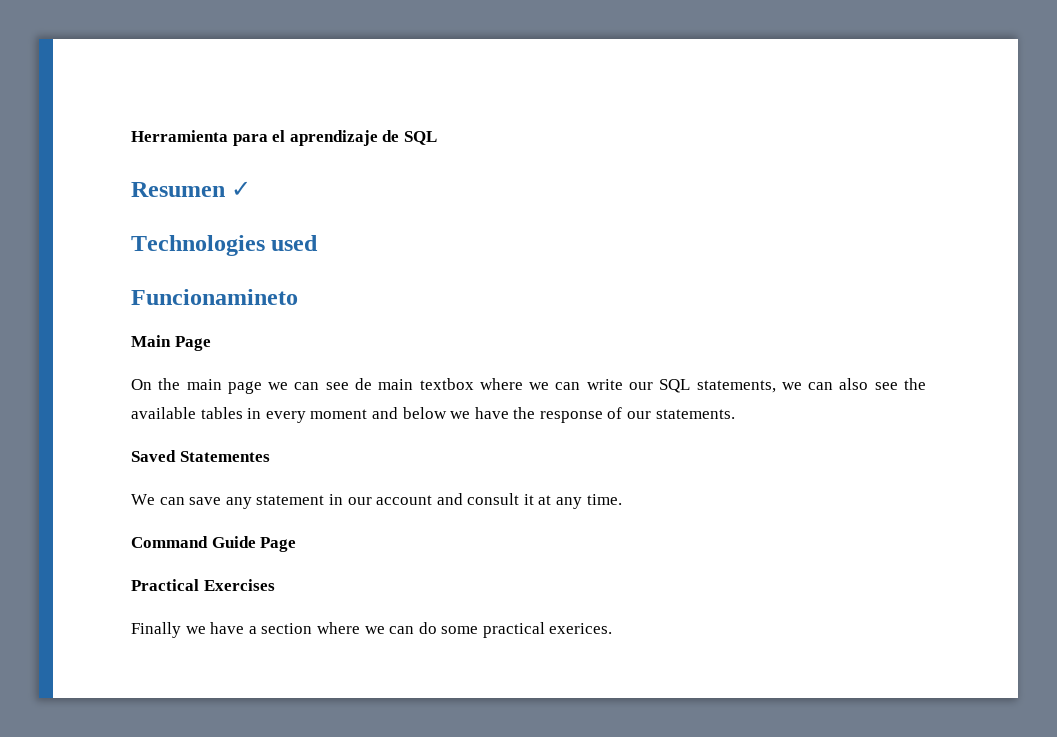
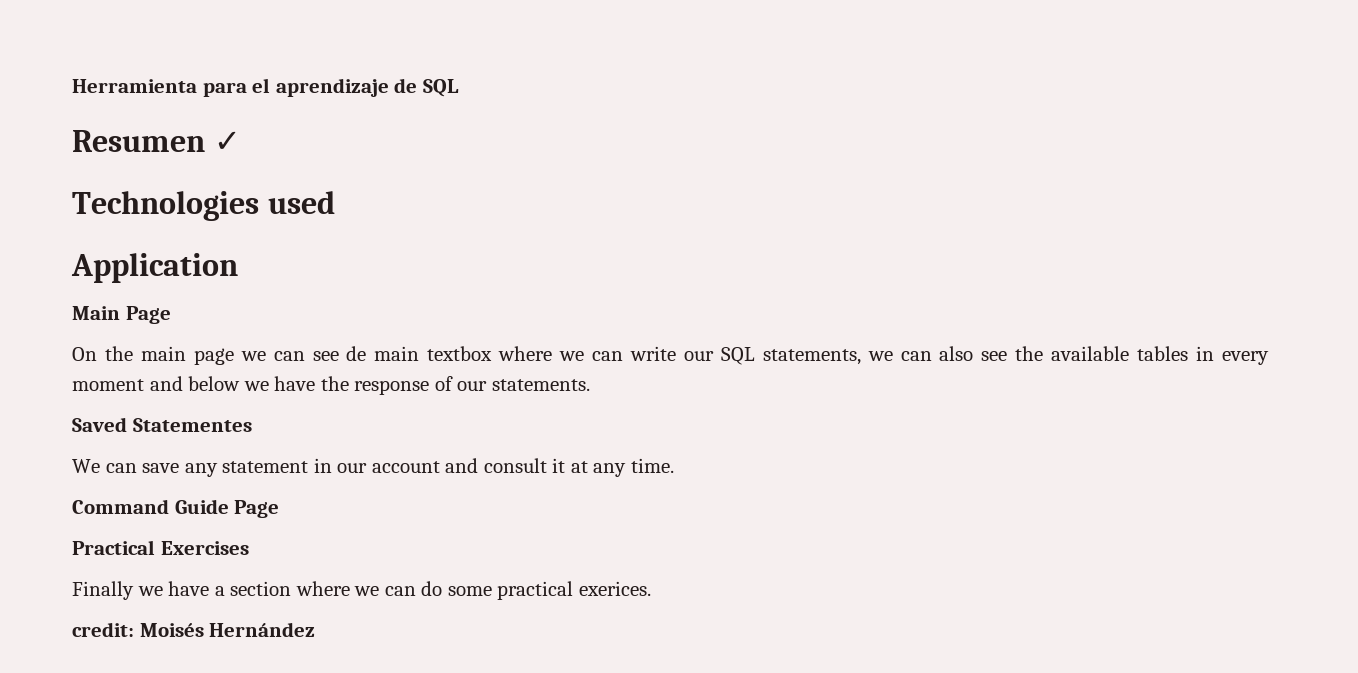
- Funcionamineto
+ Application
+ credit: Moisés Hernández

